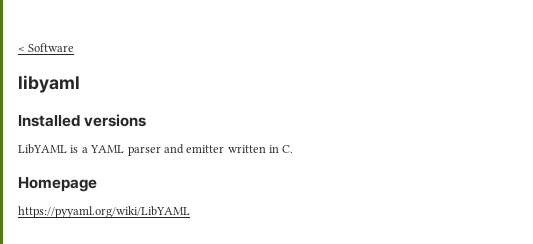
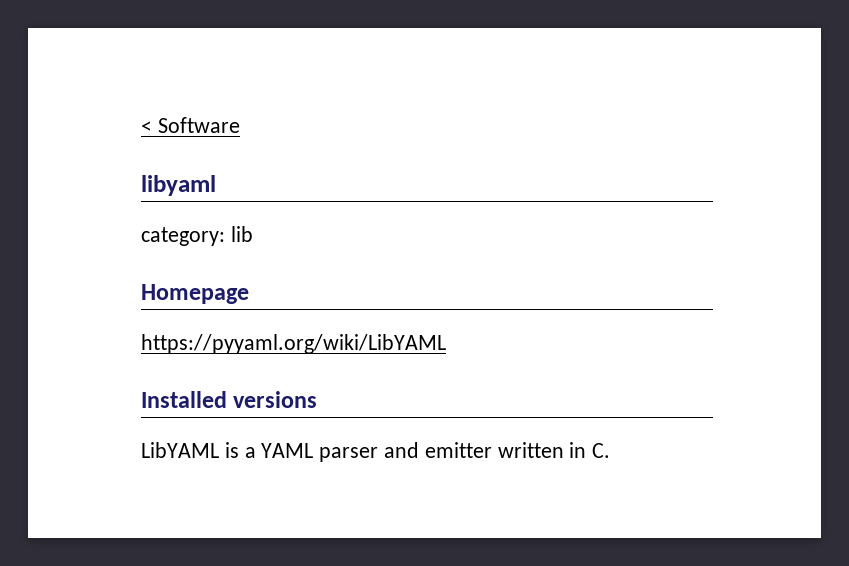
+ category: lib
+ Homepage
+ https://pyyaml.org/wiki/LibYAML
- Homepage
- https://pyyaml.org/wiki/LibYAML

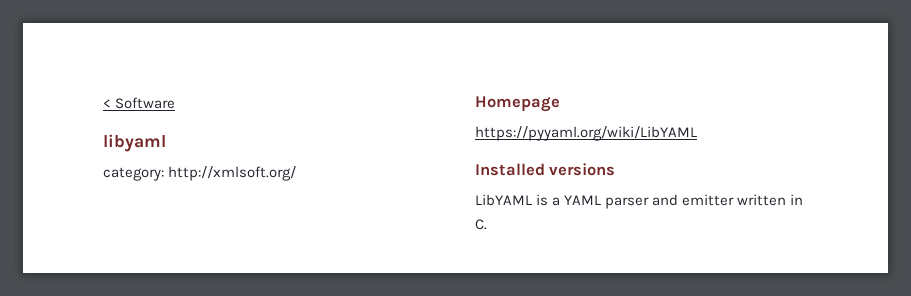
- category: lib
+ category: http://xmlsoft.org/

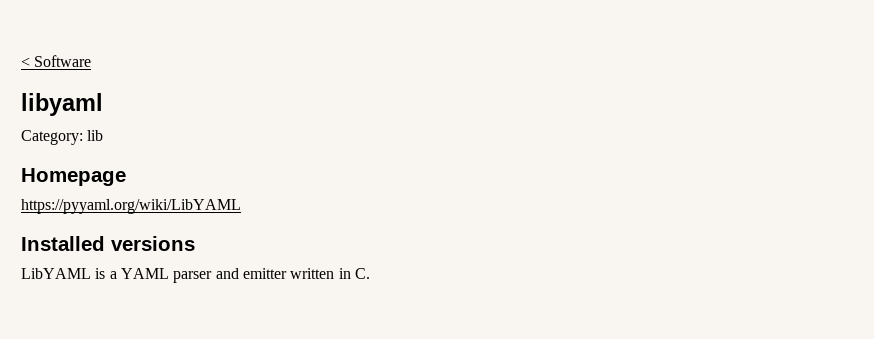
- category: http://xmlsoft.org/
+ Category: lib

